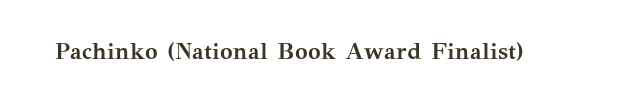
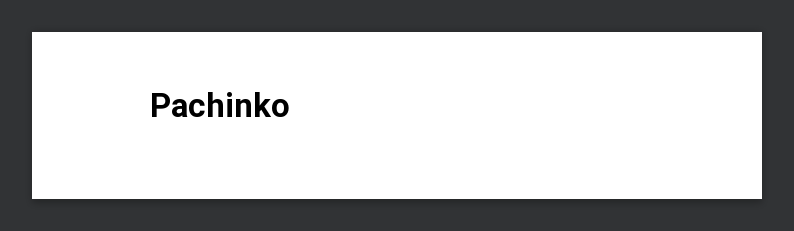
- Pachinko (National Book Award Finalist)
+ Pachinko

